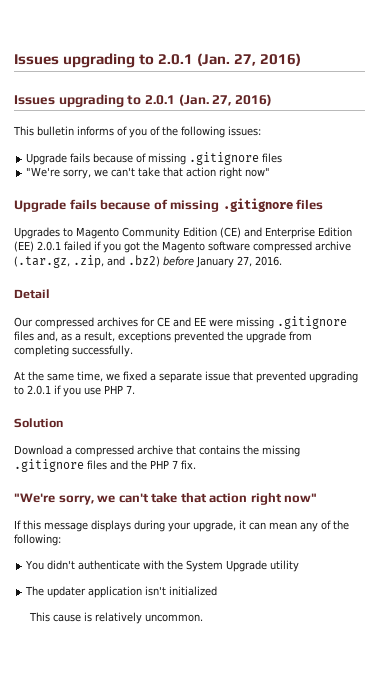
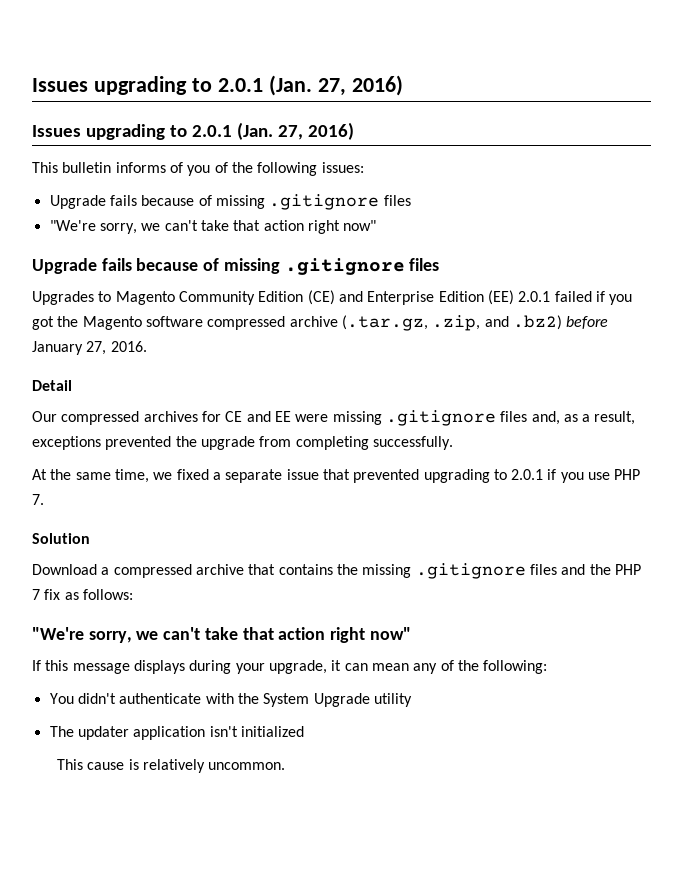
- Download a compressed archive that contains the missing .gitignore files and the PHP 7 fix.
+ Download a compressed archive that contains the missing .gitignore files and the PHP 7 fix as follows:

